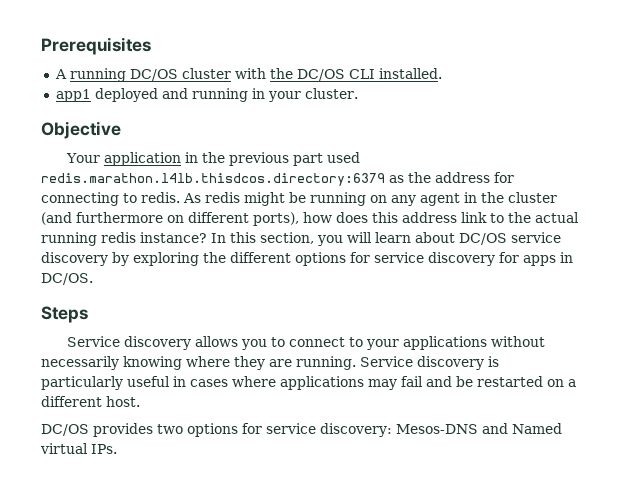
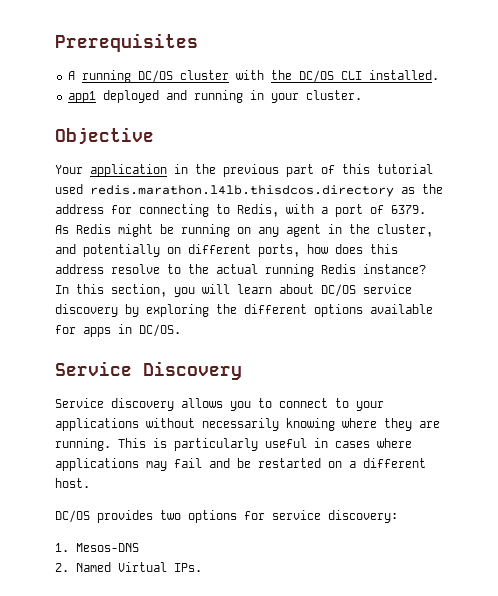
- Your application in the previous part used redis.marathon.l4lb.thisdcos.directory:6379 as the address for connecting to redis. As redis might be running on any agent in the cluster (and furthermore on different ports), how does this address link to the actual running redis instance?
+ Your application in the previous part of this tutorial used redis.marathon.l4lb.thisdcos.directory as the address for connecting to Redis, with a port of 6379. As Redis might be running on any agent in the cluster, and potentially on different ports, how does this address resolve to the actual running Redis instance?
- In this section, you will learn about DC/OS service discovery by exploring the different options for service discovery for apps in DC/OS.
+ In this section, you will learn about DC/OS service discovery by exploring the different options available for apps in DC/OS.
- Steps
+ Service Discovery
- Service discovery is particularly useful in cases where applications may fail and be restarted on a different host.
+ This is particularly useful in cases where applications may fail and be restarted on a different host.
- DC/OS provides two options for service discovery: Mesos-DNS and Named virtual IPs.
+ DC/OS provides two options for service discovery:
+ 1. Mesos-DNS
+ 2. Named Virtual IPs.

